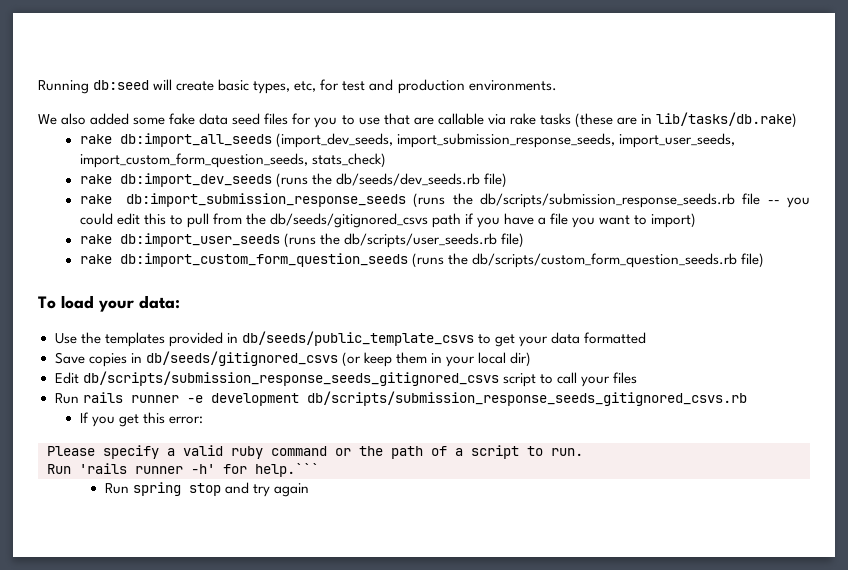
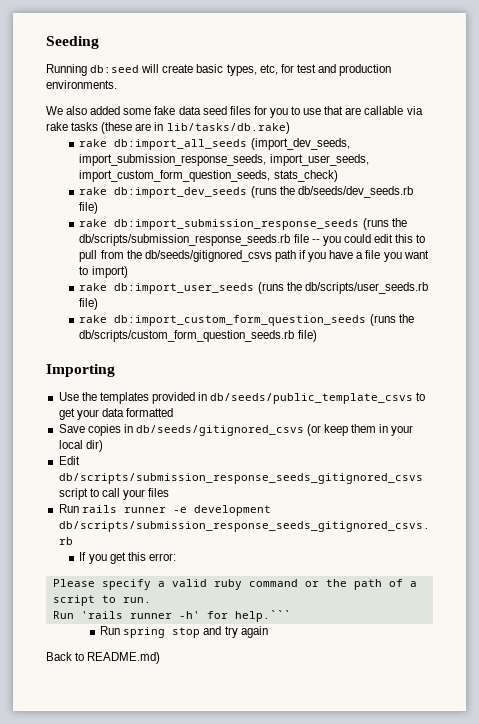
+ Seeding
- To load your data:
+ Importing
+ Back to README.md)

